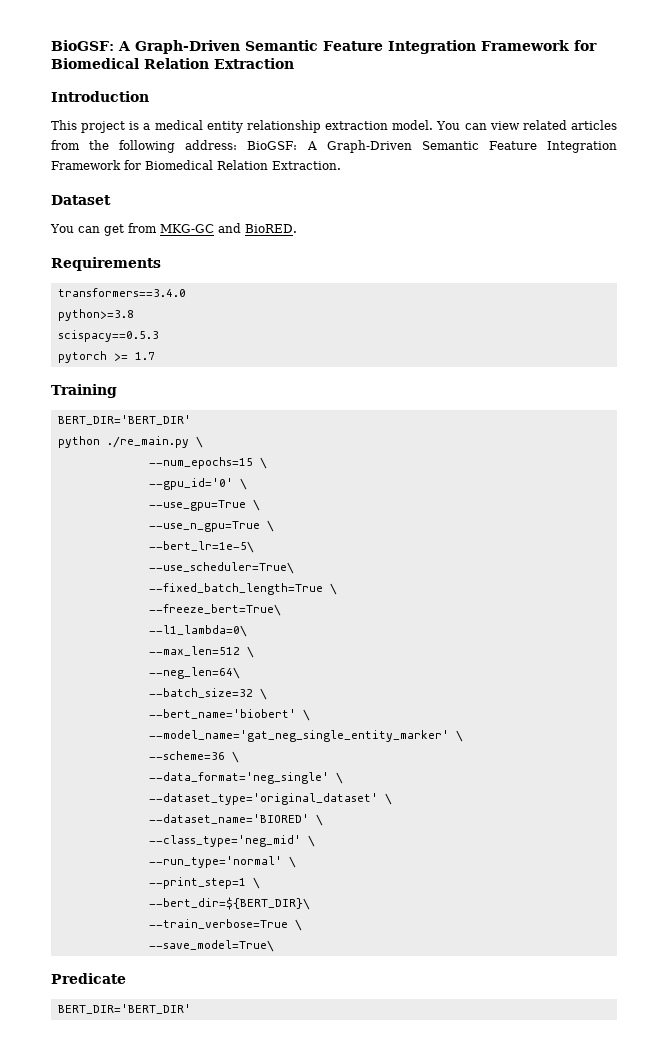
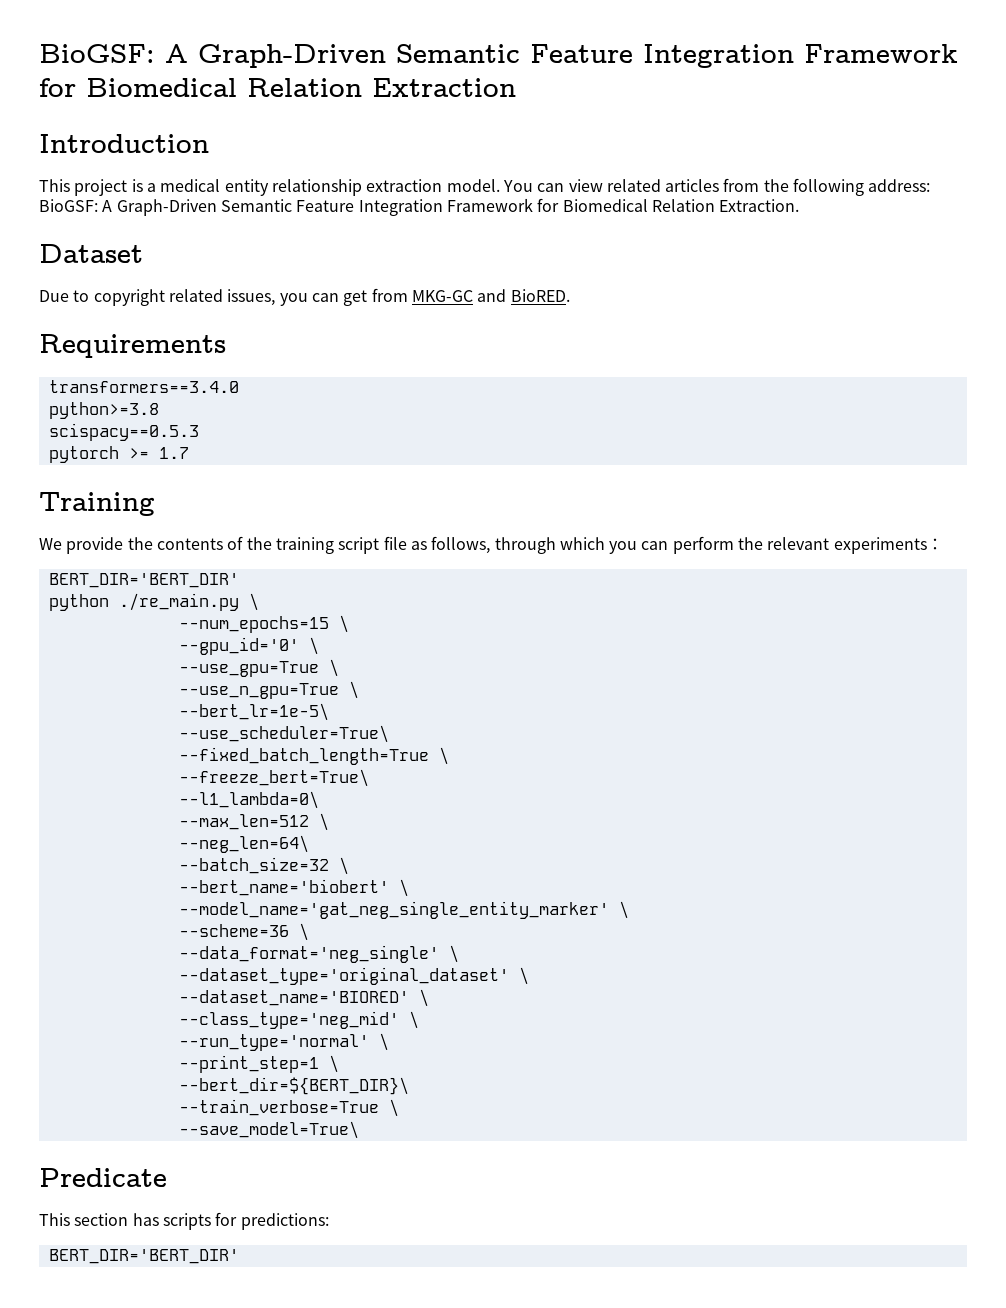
- You can get from MKG-GC and BioRED.
+ Due to copyright related issues, you can get from MKG-GC and BioRED.
+ We provide the contents of the training script file as follows, through which you can perform the relevant experiments：
+ This section has scripts for predictions:

